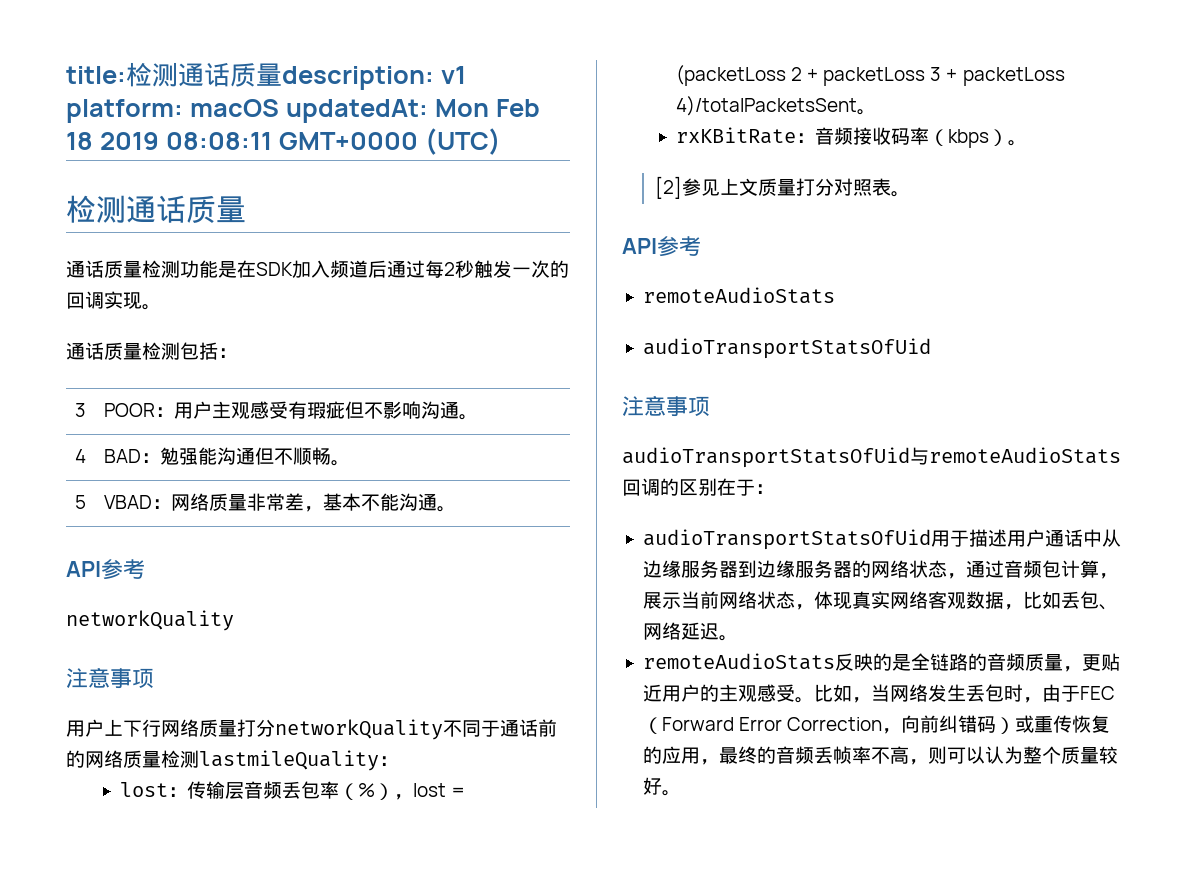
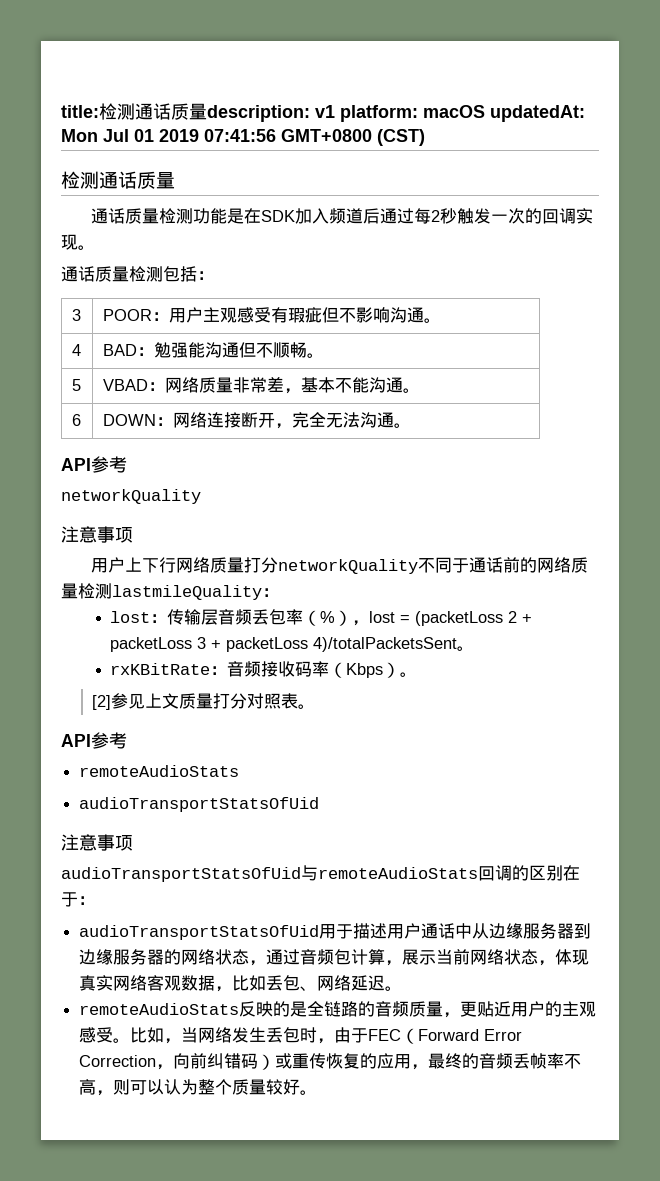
- title:检测通话质量description: v1 platform: macOS updatedAt: Mon Feb 18 2019 08:08:11 GMT+0000 (UTC)
+ title:检测通话质量description: v1 platform: macOS updatedAt: Mon Jul 01 2019 07:41:56 GMT+0800 (CST)
+ 6 | DOWN：网络连接断开，完全无法沟通。
- rxKBitRate：音频接收码率（kbps）。
+ rxKBitRate：音频接收码率（Kbps）。

